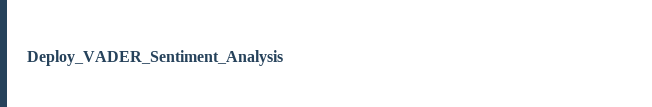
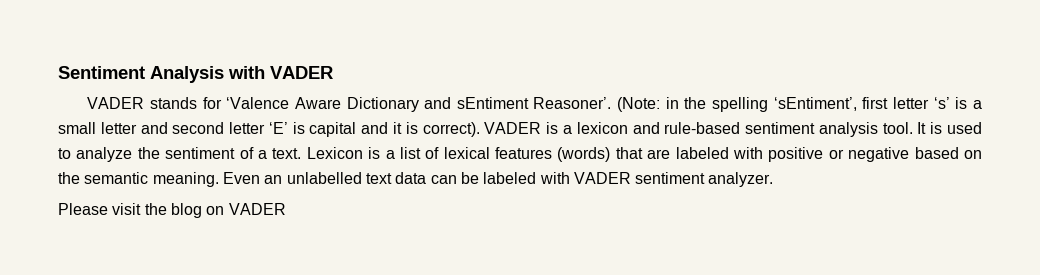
- Deploy_VADER_Sentiment_Analysis
+ Sentiment Analysis with VADER
+ VADER stands for ‘Valence Aware Dictionary and sEntiment Reasoner’. (Note: in the spelling ‘sEntiment’, first letter ‘s’ is a small letter and second letter ‘E’ is capital and it is correct). VADER is a lexicon and rule-based sentiment analysis tool. It is used to analyze the sentiment of a text. Lexicon is a list of lexical features (words) that are labeled with positive or negative based on the semantic meaning. Even an unlabelled text data can be labeled with VADER sentiment analyzer.
+ Please visit the blog on VADER

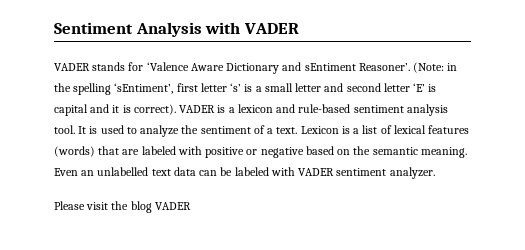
- Please visit the blog on VADER
+ Please visit the blog VADER

